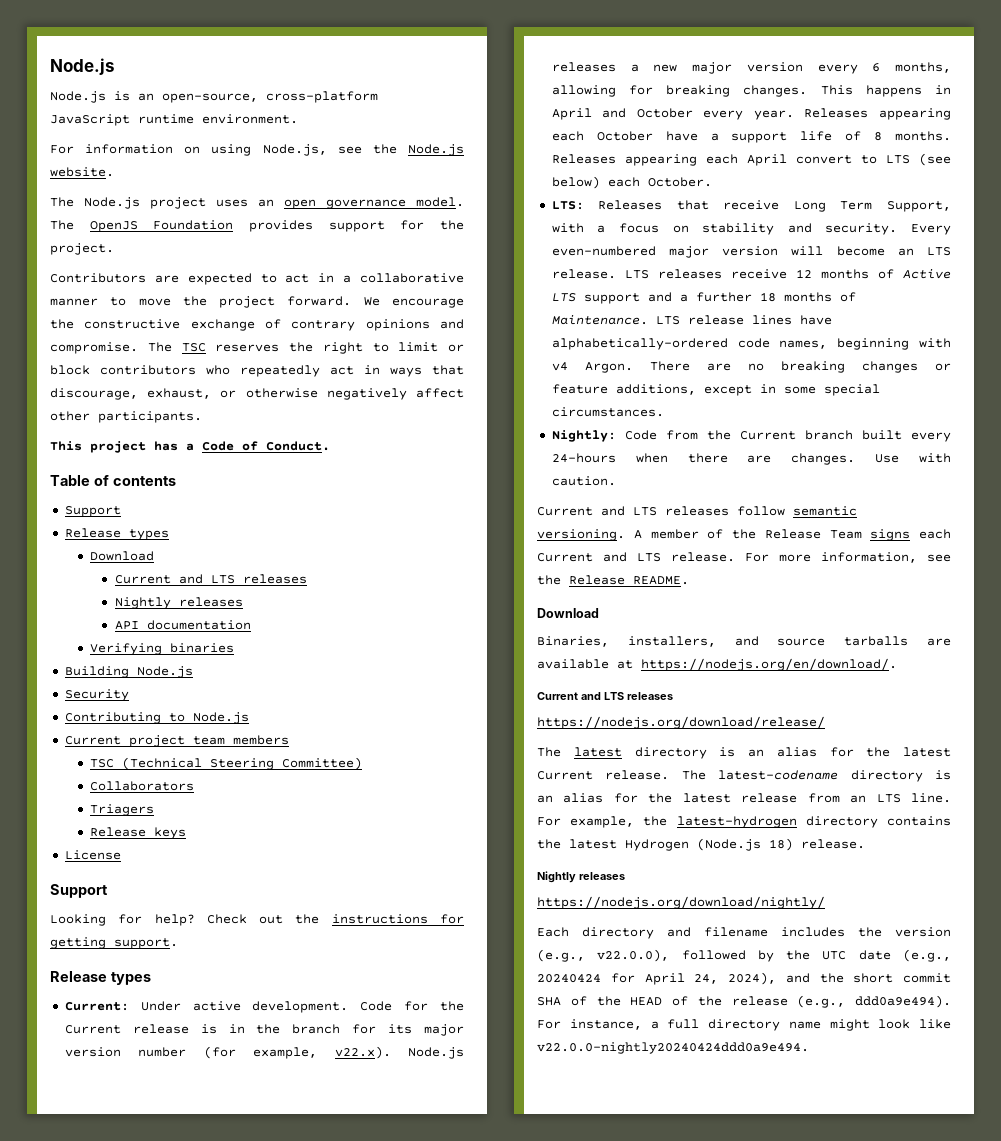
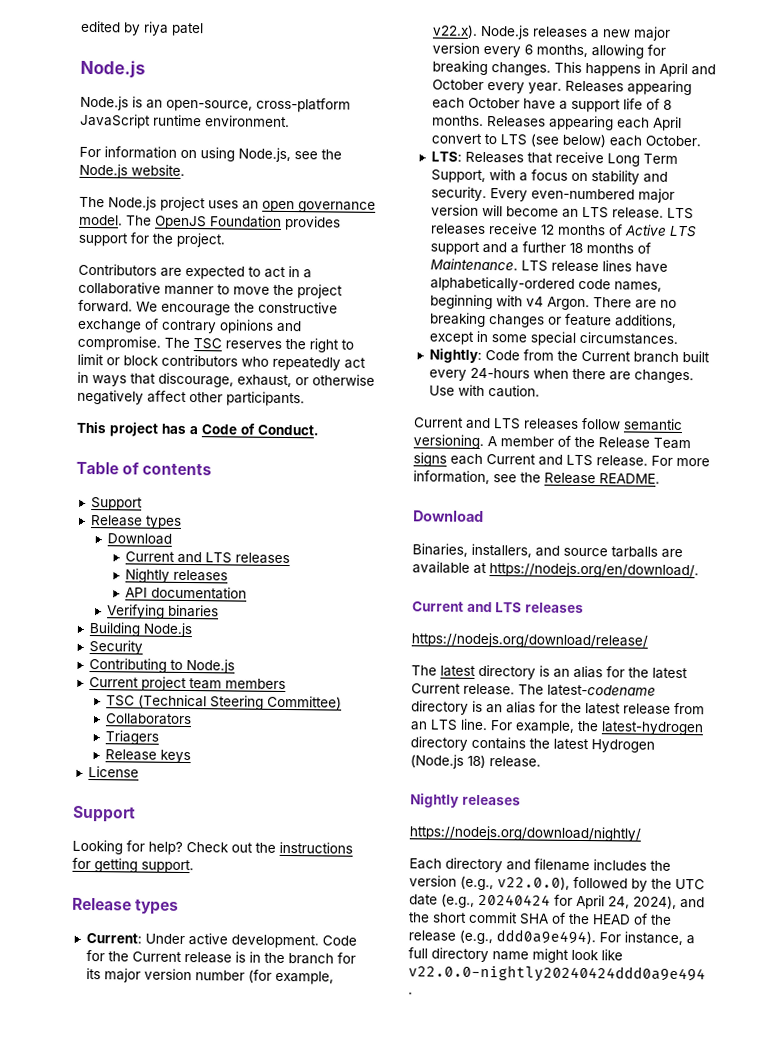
+ edited by riya patel

